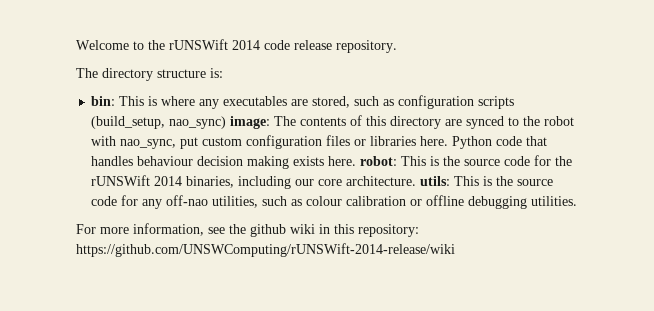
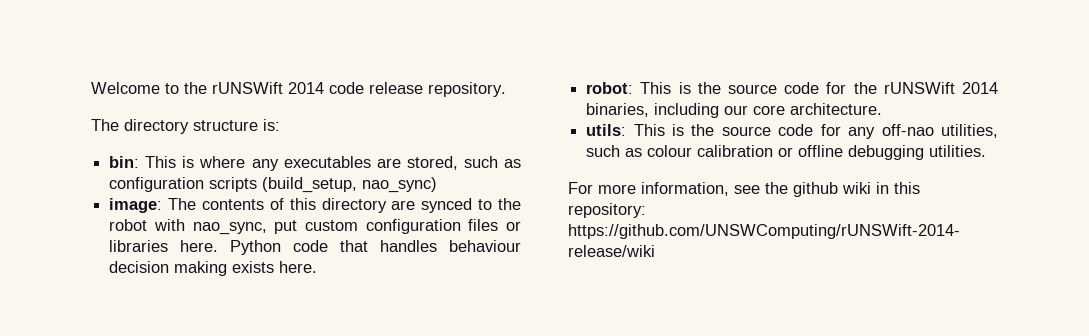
- bin: This is where any executables are stored, such as configuration scripts (build_setup, nao_sync) image: The contents of this directory are synced to the robot with nao_sync, put custom configuration files or libraries here.
+ bin: This is where any executables are stored, such as configuration scripts (build_setup, nao_sync)
+ image: The contents of this directory are synced to the robot with nao_sync, put custom configuration files or libraries here.
- Python code that handles behaviour decision making exists here. robot: This is the source code for the rUNSWift 2014 binaries, including our core architecture. utils: This is the source code for any off-nao utilities, such as colour calibration or offline debugging utilities.
+ Python code that handles behaviour decision making exists here.
+ robot: This is the source code for the rUNSWift 2014 binaries, including our core architecture.
+ utils: This is the source code for any off-nao utilities, such as colour calibration or offline debugging utilities.

